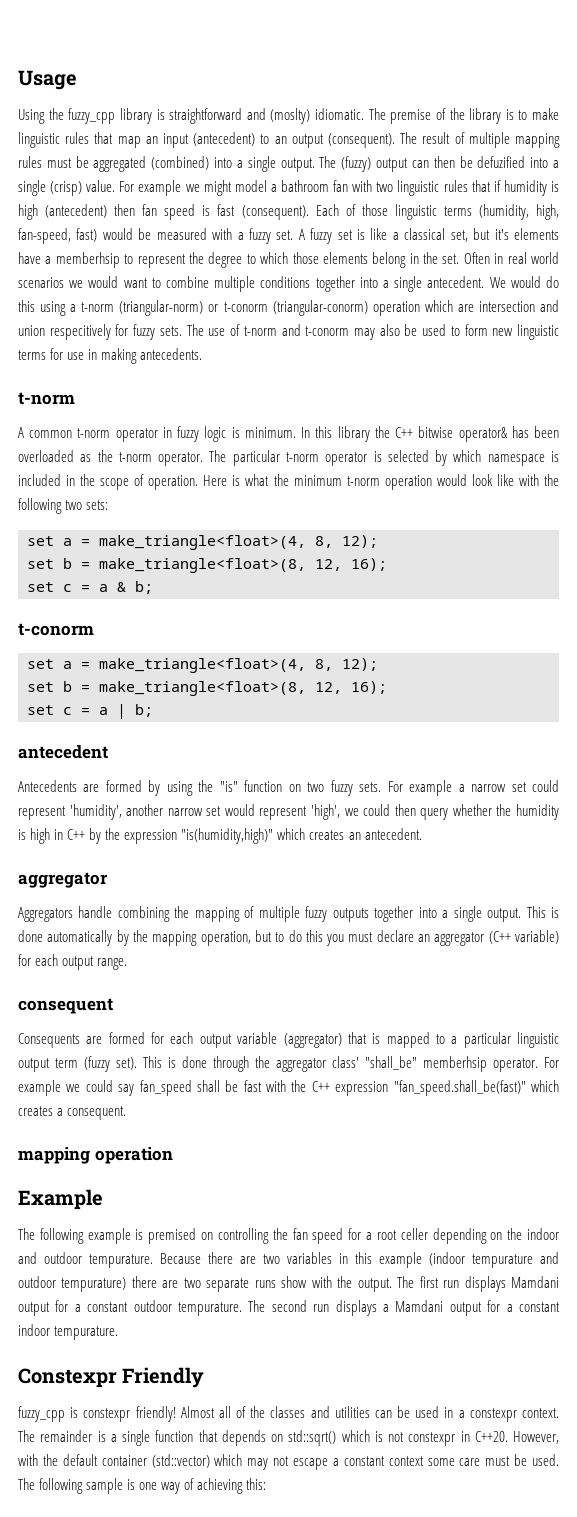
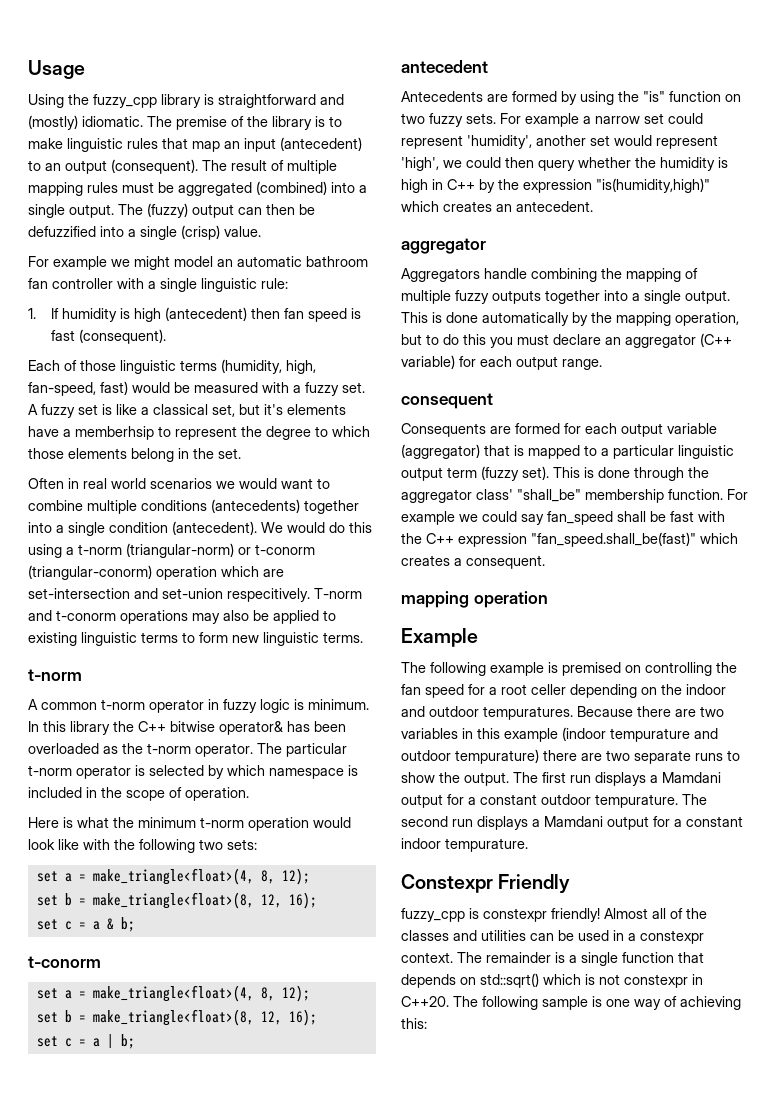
- Using the fuzzy_cpp library is straightforward and (moslty) idiomatic.
+ Using the fuzzy_cpp library is straightforward and (mostly) idiomatic.
- The (fuzzy) output can then be defuzified into a single (crisp) value. For example we might model a bathroom fan with two linguistic rules that if humidity is high (antecedent) then fan speed is fast (consequent). Each of those linguistic terms (humidity, high, fan-speed, fast) would be measured with a fuzzy set.
+ The (fuzzy) output can then be defuzzified into a single (crisp) value.
+ For example we might model an automatic bathroom fan controller with a single linguistic rule:
+ 1. If humidity is high (antecedent) then fan speed is fast (consequent).
+ Each of those linguistic terms (humidity, high, fan-speed, fast) would be measured with a fuzzy set.
- A fuzzy set is like a classical set, but it's elements have a memberhsip to represent the degree to which those elements belong in the set. Often in real world scenarios we would want to combine multiple conditions together into a single antecedent.
+ A fuzzy set is like a classical set, but it's elements have a memberhsip to represent the degree to which those elements belong in the set.
+ Often in real world scenarios we would want to combine multiple conditions (antecedents) together into a single condition (antecedent).
- We would do this using a t-norm (triangular-norm) or t-conorm (triangular-conorm) operation which are intersection and union respecitively for fuzzy sets. The use of t-norm and t-conorm may also be used to form new linguistic terms for use in making antecedents.
+ We would do this using a t-norm (triangular-norm) or t-conorm (triangular-conorm) operation which are set-intersection and set-union respecitively. T-norm and t-conorm operations may also be applied to existing linguistic terms to form new linguistic terms.
- The particular t-norm operator is selected by which namespace is included in the scope of operation. Here is what the minimum t-norm operation would look like with the following two sets:
+ The particular t-norm operator is selected by which namespace is included in the scope of operation.
+ Here is what the minimum t-norm operation would look like with the following two sets:
- For example a narrow set could represent 'humidity', another narrow set would represent 'high', we could then query whether the humidity is high in C++ by the expression "is(humidity,high)" which creates an antecedent.
+ For example a narrow set could represent 'humidity', another set would represent 'high', we could then query whether the humidity is high in C++ by the expression "is(humidity,high)" which creates an antecedent.
- This is done through the aggregator class' "shall_be" memberhsip operator.
+ This is done through the aggregator class' "shall_be" membership function.
- The following example is premised on controlling the fan speed for a root celler depending on the indoor and outdoor tempurature.
+ The following example is premised on controlling the fan speed for a root celler depending on the indoor and outdoor tempuratures.
- Because there are two variables in this example (indoor tempurature and outdoor tempurature) there are two separate runs show with the output.
+ Because there are two variables in this example (indoor tempurature and outdoor tempurature) there are two separate runs to show the output.
- The first run displays Mamdani output for a constant outdoor tempurature.
+ The first run displays a Mamdani output for a constant outdoor tempurature.
- However, with the default container (std::vector) which may not escape a constant context some care must be used.

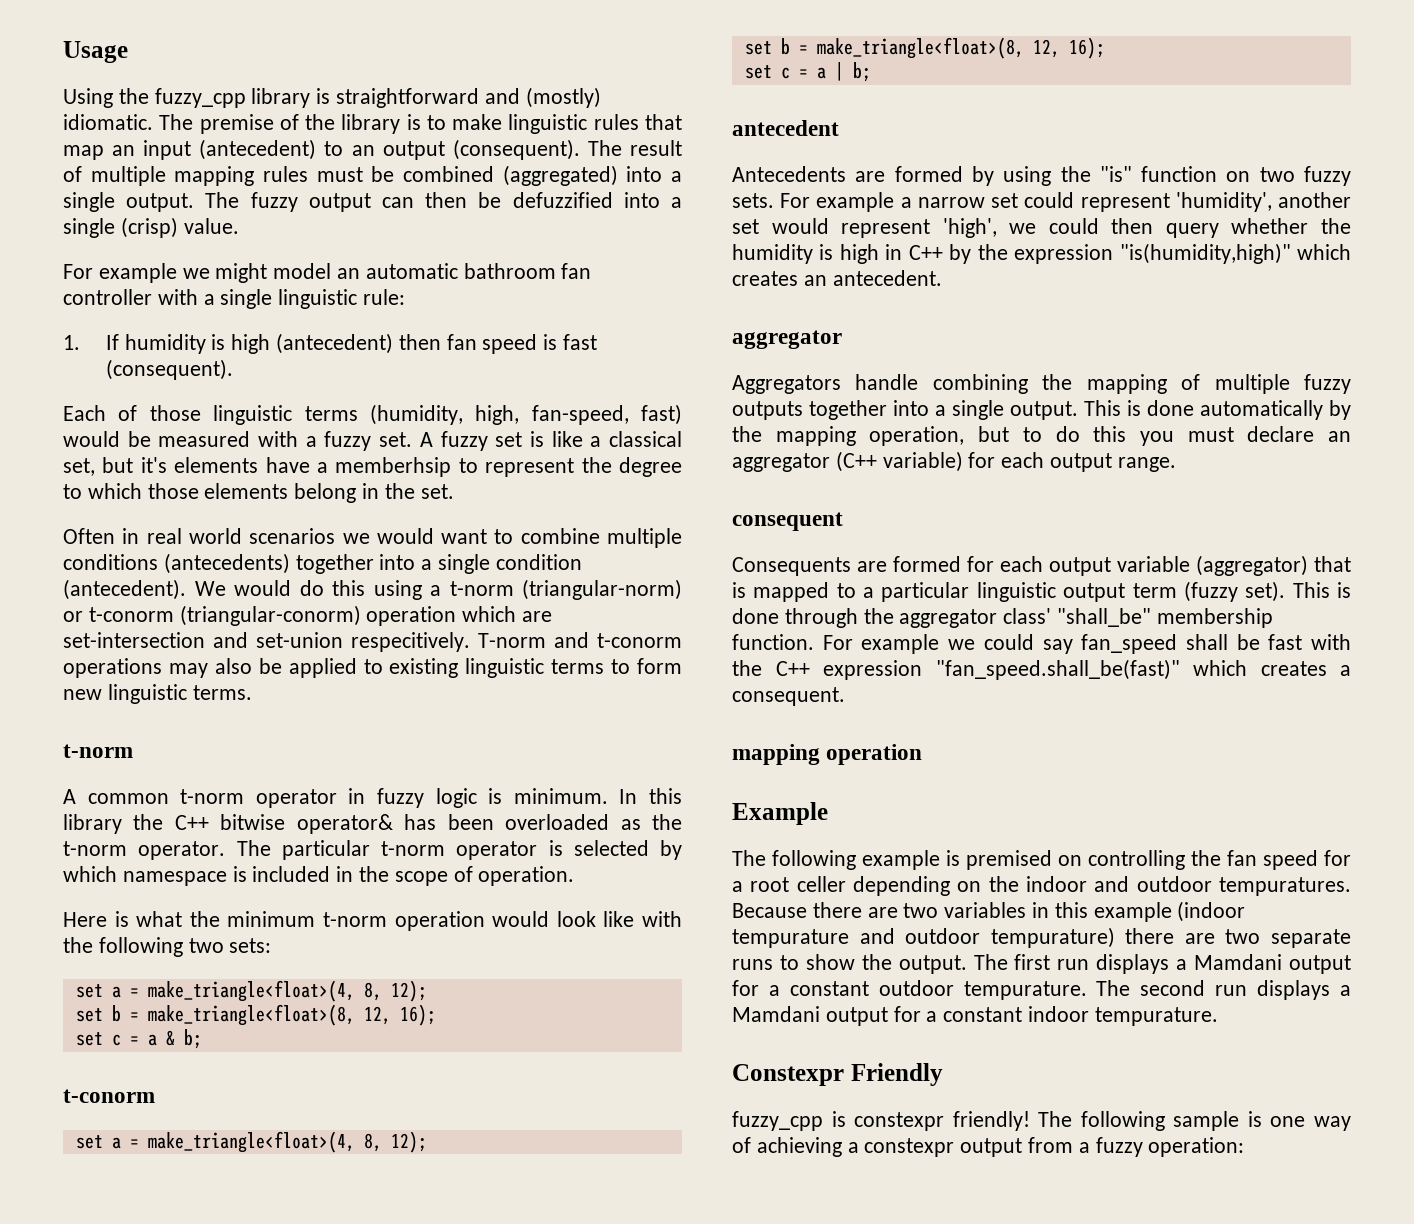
- The result of multiple mapping rules must be aggregated (combined) into a single output.
+ The result of multiple mapping rules must be combined (aggregated) into a single output.
- The (fuzzy) output can then be defuzzified into a single (crisp) value.
+ The fuzzy output can then be defuzzified into a single (crisp) value.
- Almost all of the classes and utilities can be used in a constexpr context. The remainder is a single function that depends on std::sqrt() which is not constexpr in C++20.
- The following sample is one way of achieving this:
+ The following sample is one way of achieving a constexpr output from a fuzzy operation:

